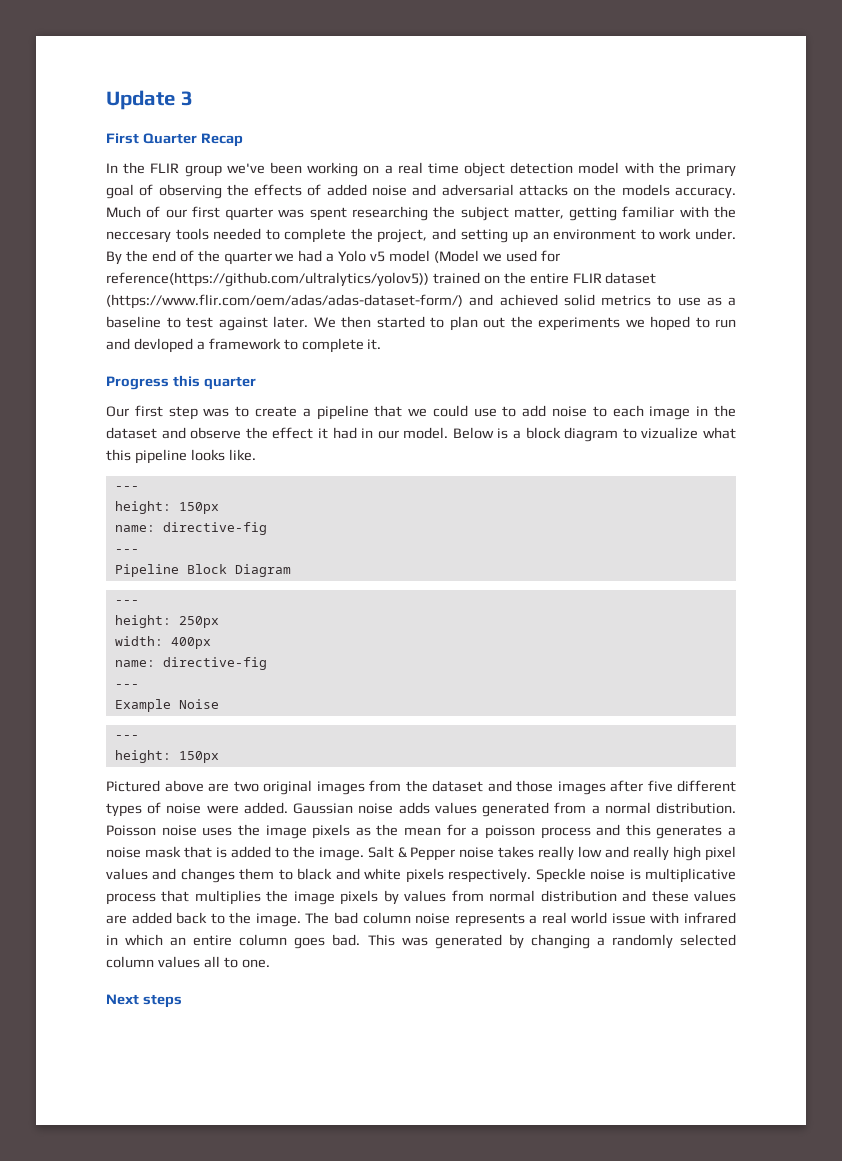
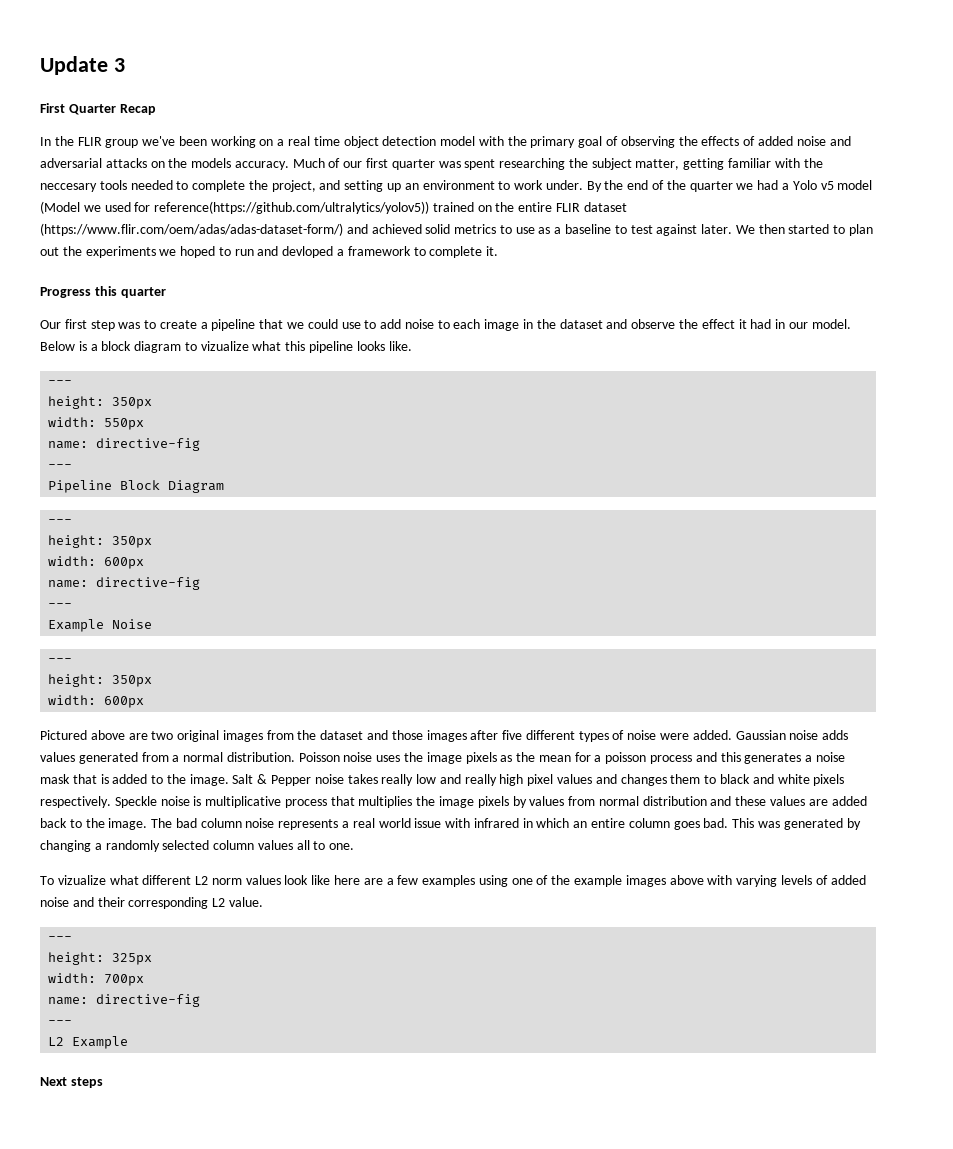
  Below is a block diagram to vizualize what this pipeline looks like.
  ---
- height: 150px
+ height: 350px
+ width: 550px
  Pipeline Block Diagram
  ---
- height: 250px
- width: 400px
+ height: 350px
+ width: 600px
  Example Noise
  ---
- height: 150px
+ height: 350px
+ width: 600px
+ To vizualize what different L2 norm values look like here are a few examples using one of the example images above with varying levels of added noise and their corresponding L2 value.
+ ---
+ height: 325px
+ width: 700px
+ name: directive-fig
+ ---
+ L2 Example

